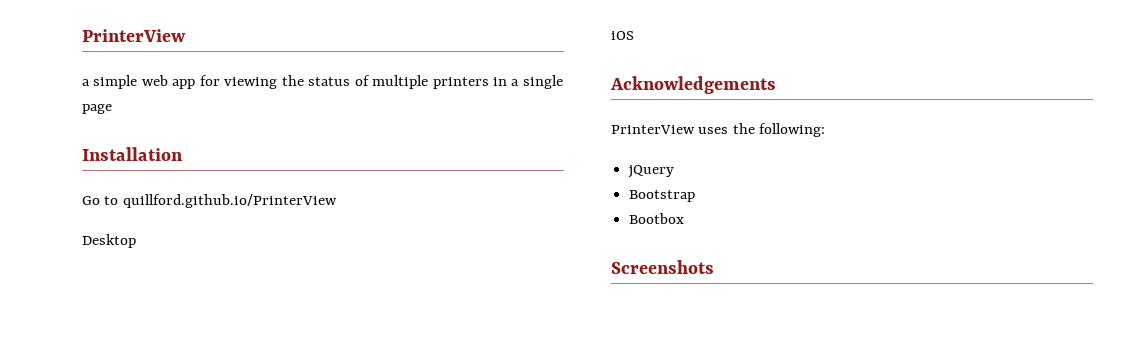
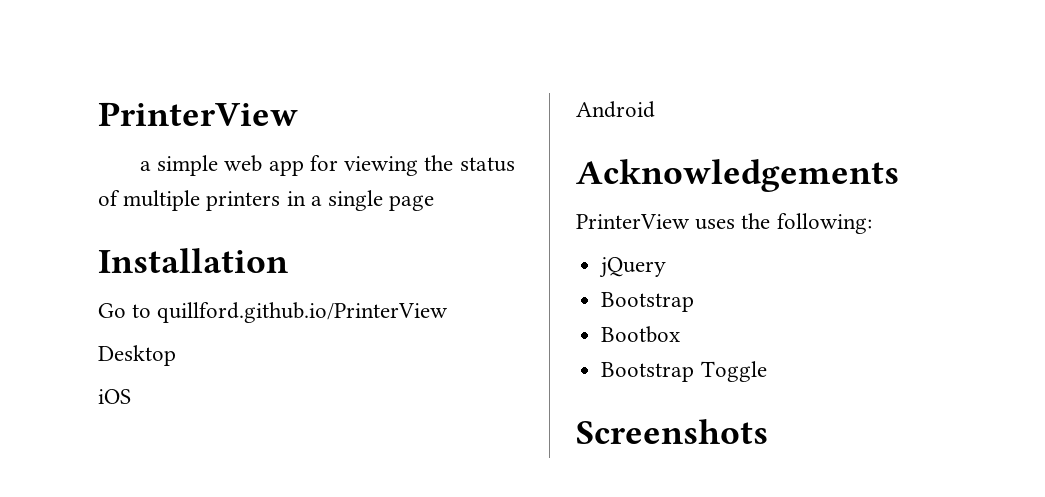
+ Android
+ Bootstrap Toggle

